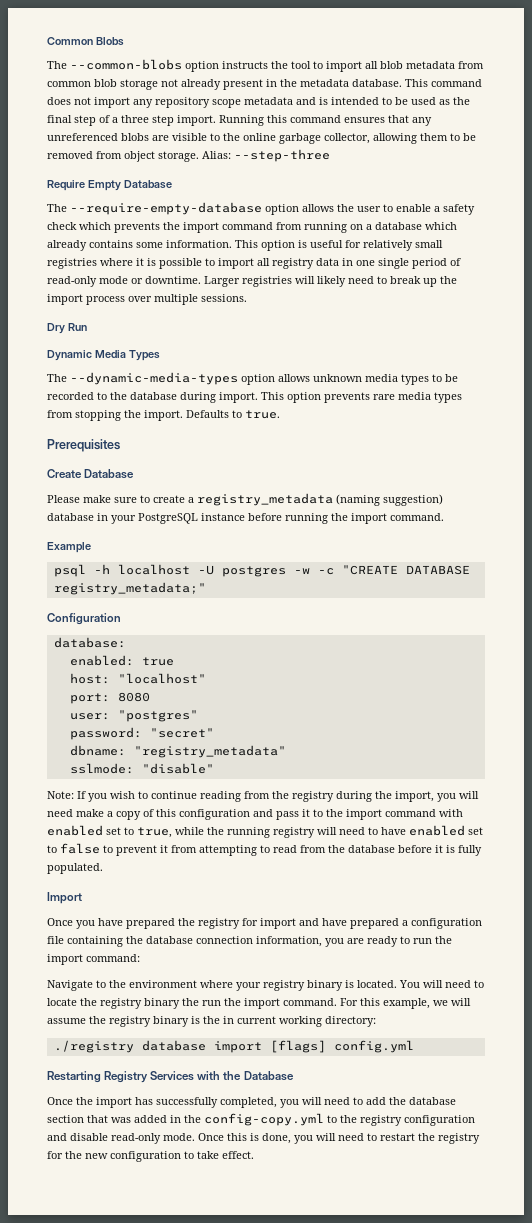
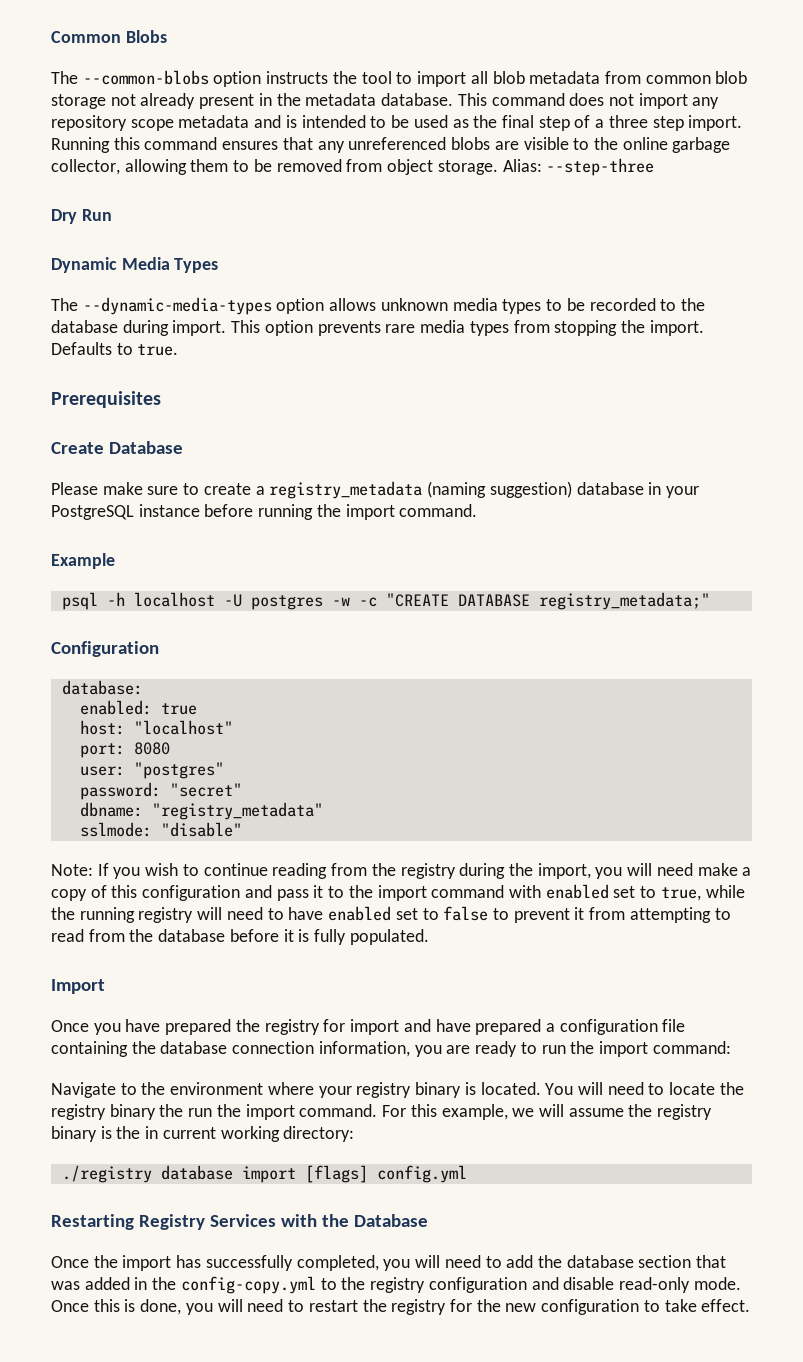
- Require Empty Database
- The --require-empty-database option allows the user to enable a safety check which prevents the import command from running on a database which already contains some information. This option is useful for relatively small registries where it is possible to import all registry data in one single period of read-only mode or downtime. Larger registries will likely need to break up the import process over multiple sessions.

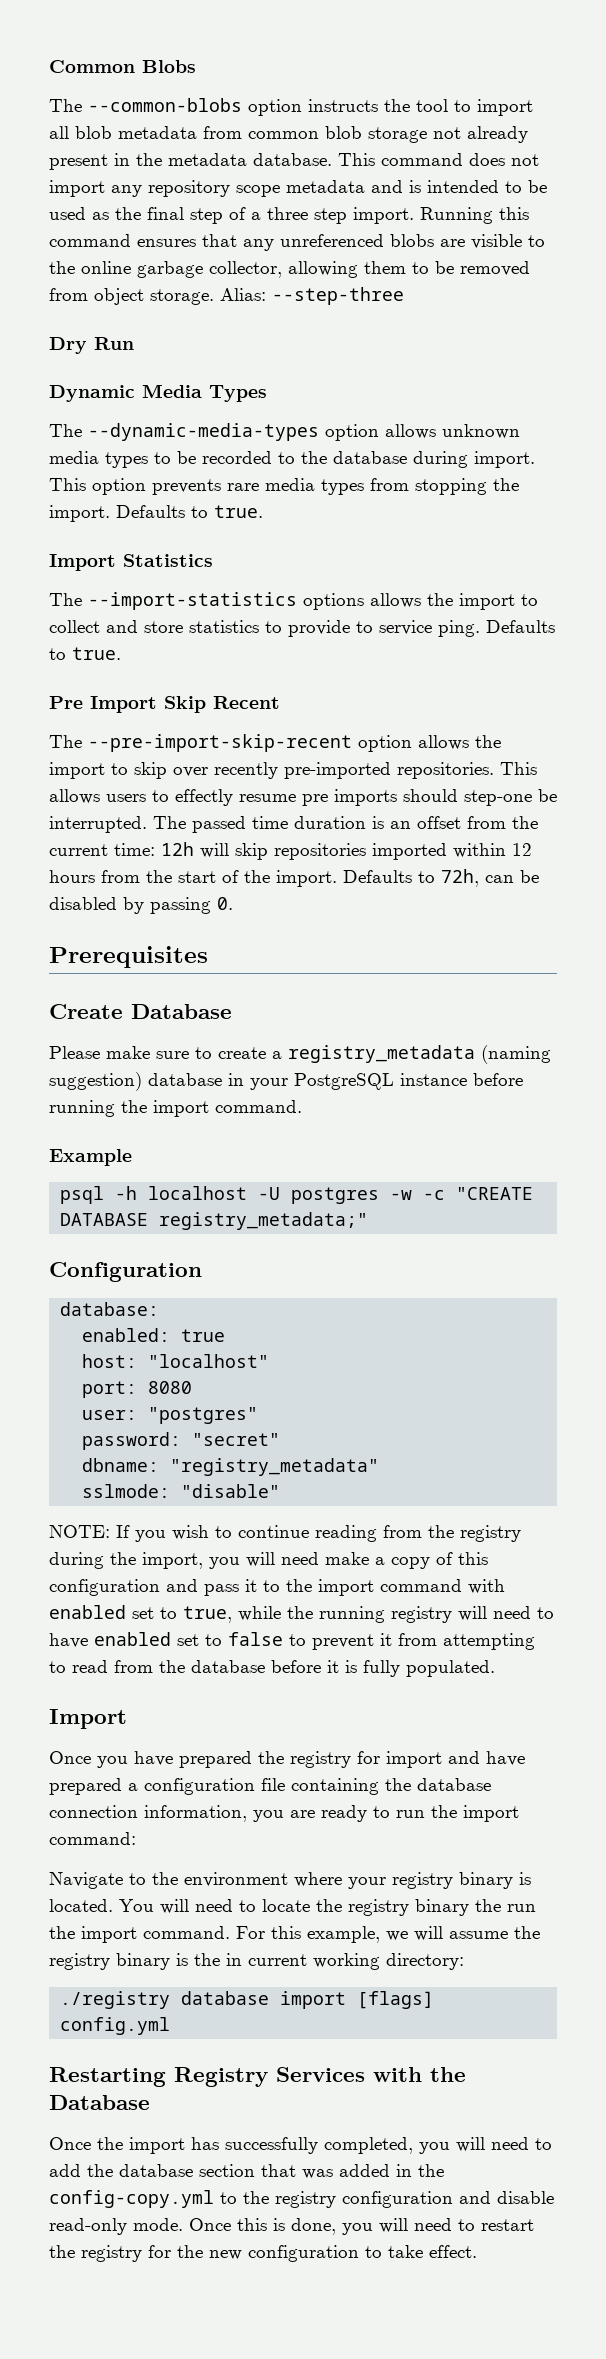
+ Import Statistics
+ The --import-statistics options allows the import to collect and store statistics to provide to service ping. Defaults to true.
+ Pre Import Skip Recent
+ The --pre-import-skip-recent option allows the import to skip over recently pre-imported repositories. This allows users to effectly resume pre imports should step-one be interrupted. The passed time duration is an offset from the current time: 12h will skip repositories imported within 12 hours from the start of the import. Defaults to 72h, can be disabled by passing 0.
- Note: If you wish to continue reading from the registry during the import, you will need make a copy of this configuration and pass it to the import command with enabled set to true, while the running registry will need to have enabled set to false to prevent it from attempting to read from the database before it is fully populated.
+ NOTE: If you wish to continue reading from the registry during the import, you will need make a copy of this configuration and pass it to the import command with enabled set to true, while the running registry will need to have enabled set to false to prevent it from attempting to read from the database before it is fully populated.

